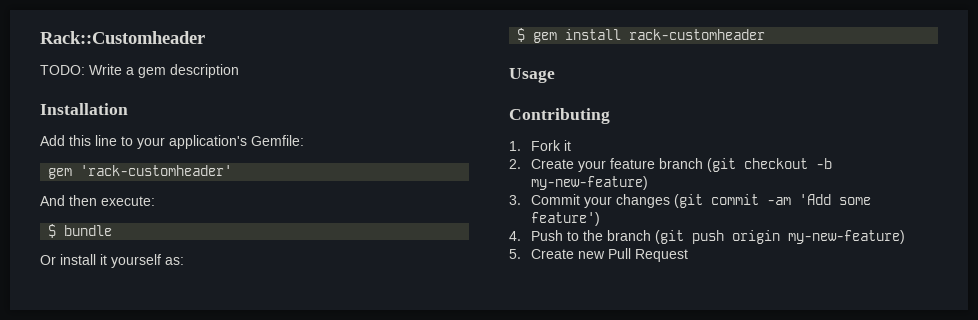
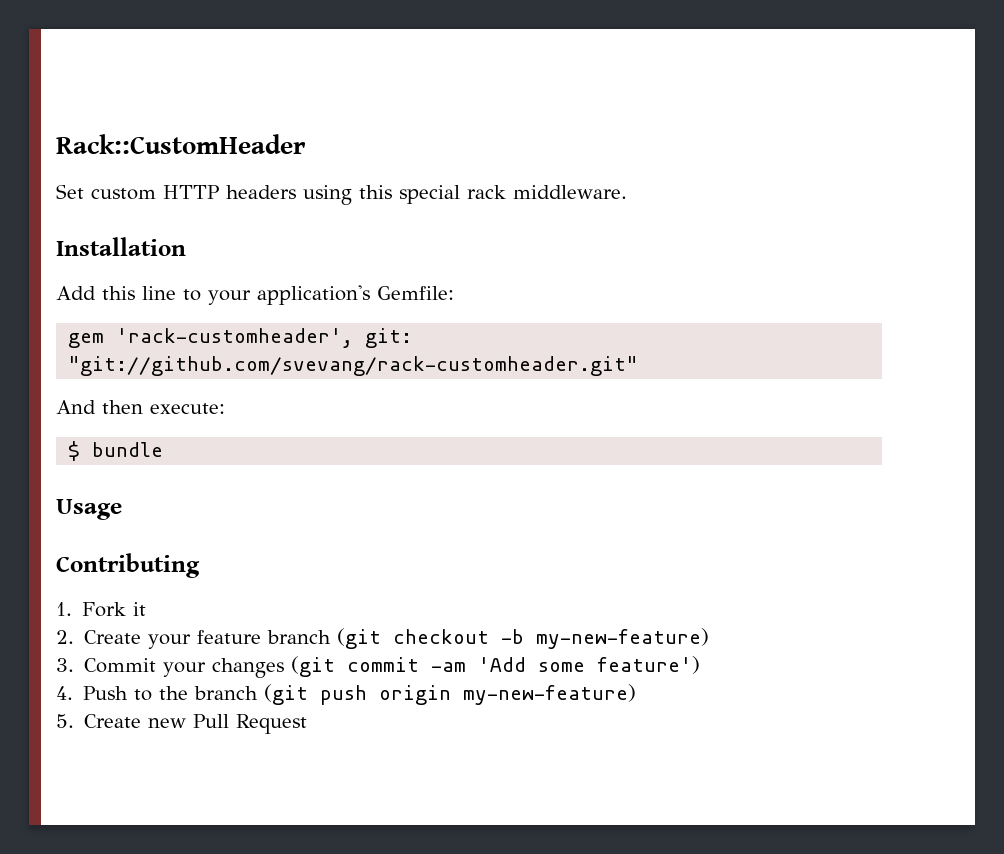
- Rack::Customheader
- TODO: Write a gem description
+ Rack::CustomHeader
+ Set custom HTTP headers using this special rack middleware.
- gem 'rack-customheader'
+ gem 'rack-customheader', git: "git://github.com/svevang/rack-customheader.git"
- Or install it yourself as:
- $ gem install rack-customheader

